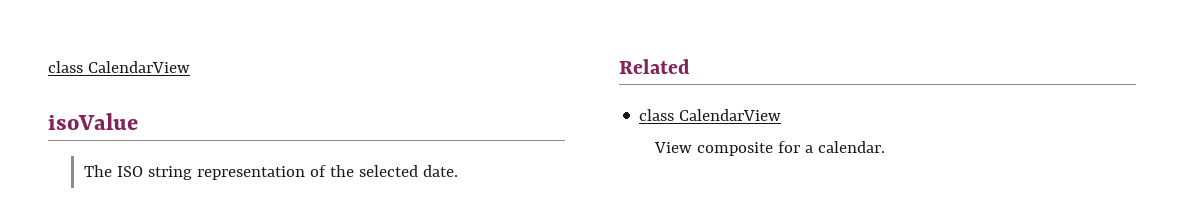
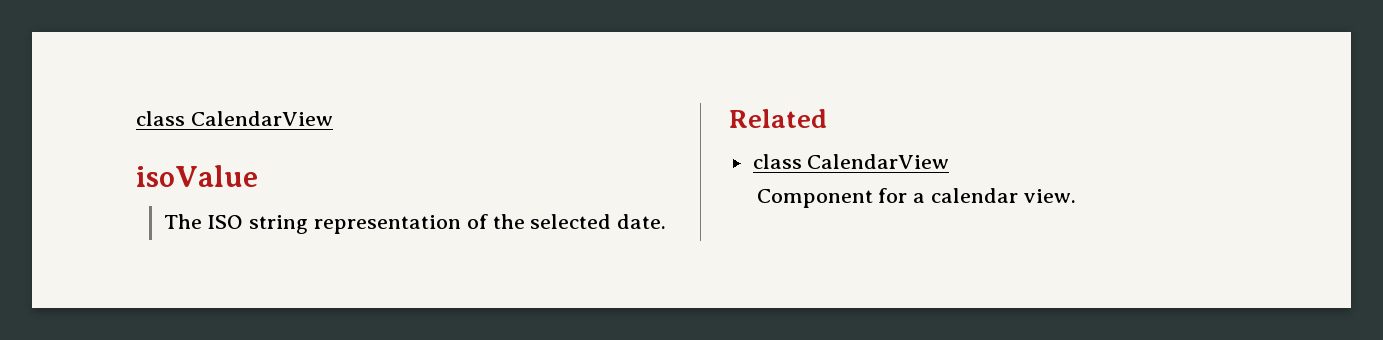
- View composite for a calendar.
+ Component for a calendar view.

